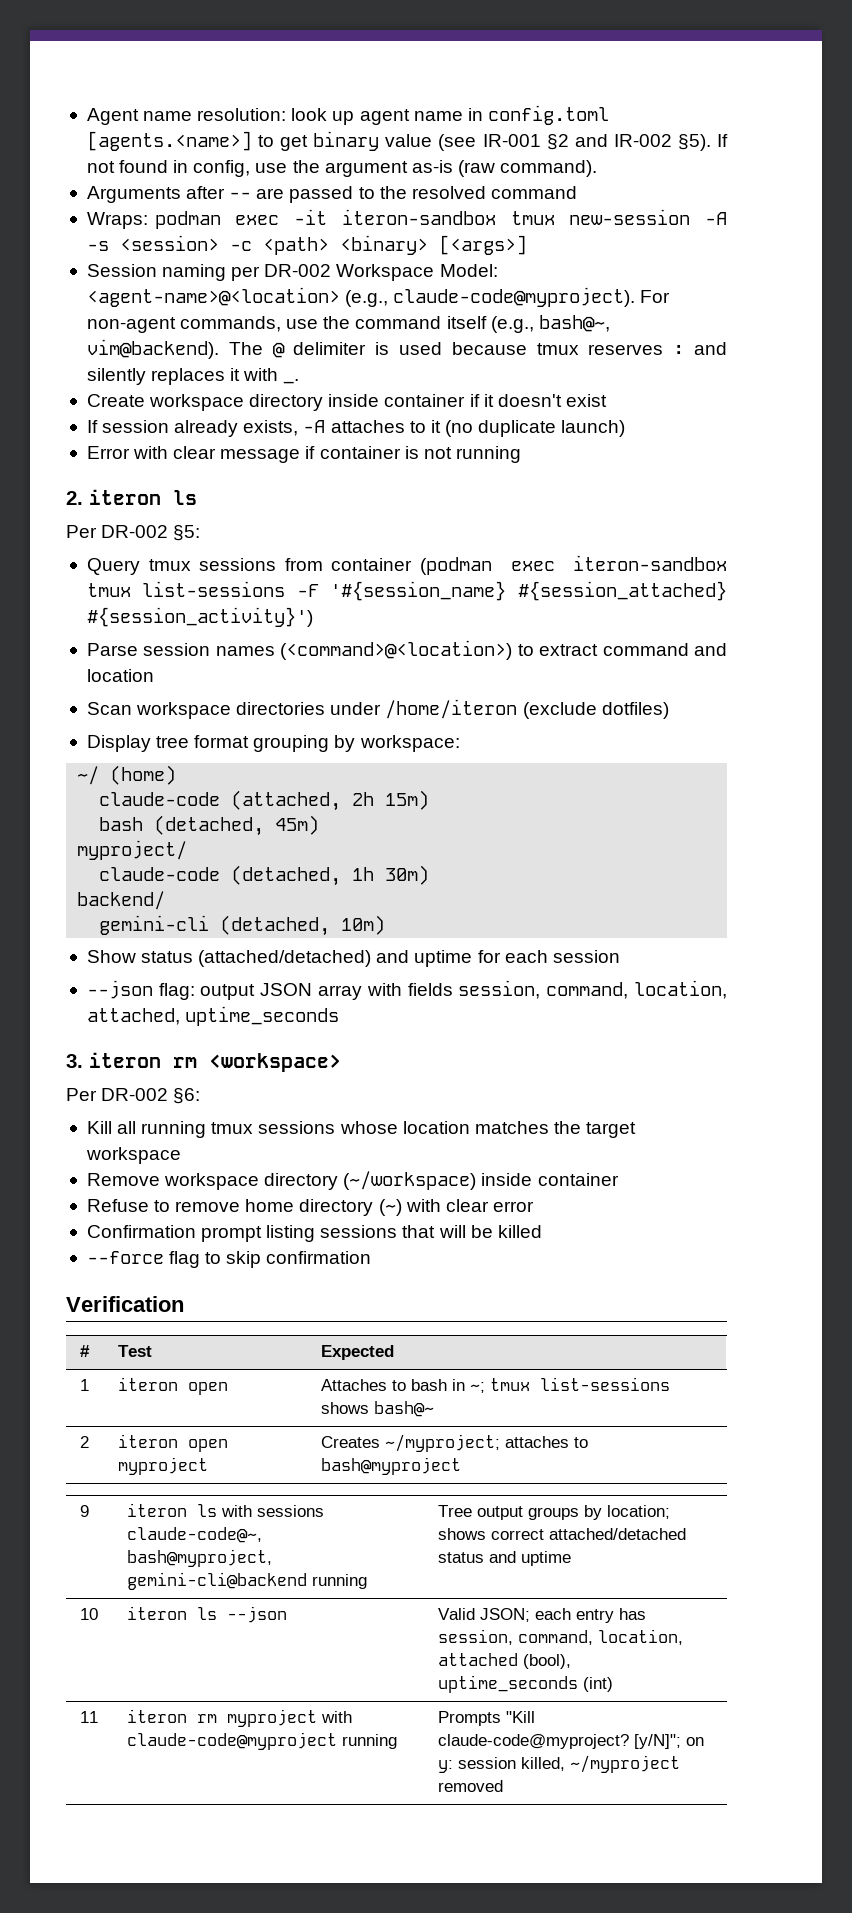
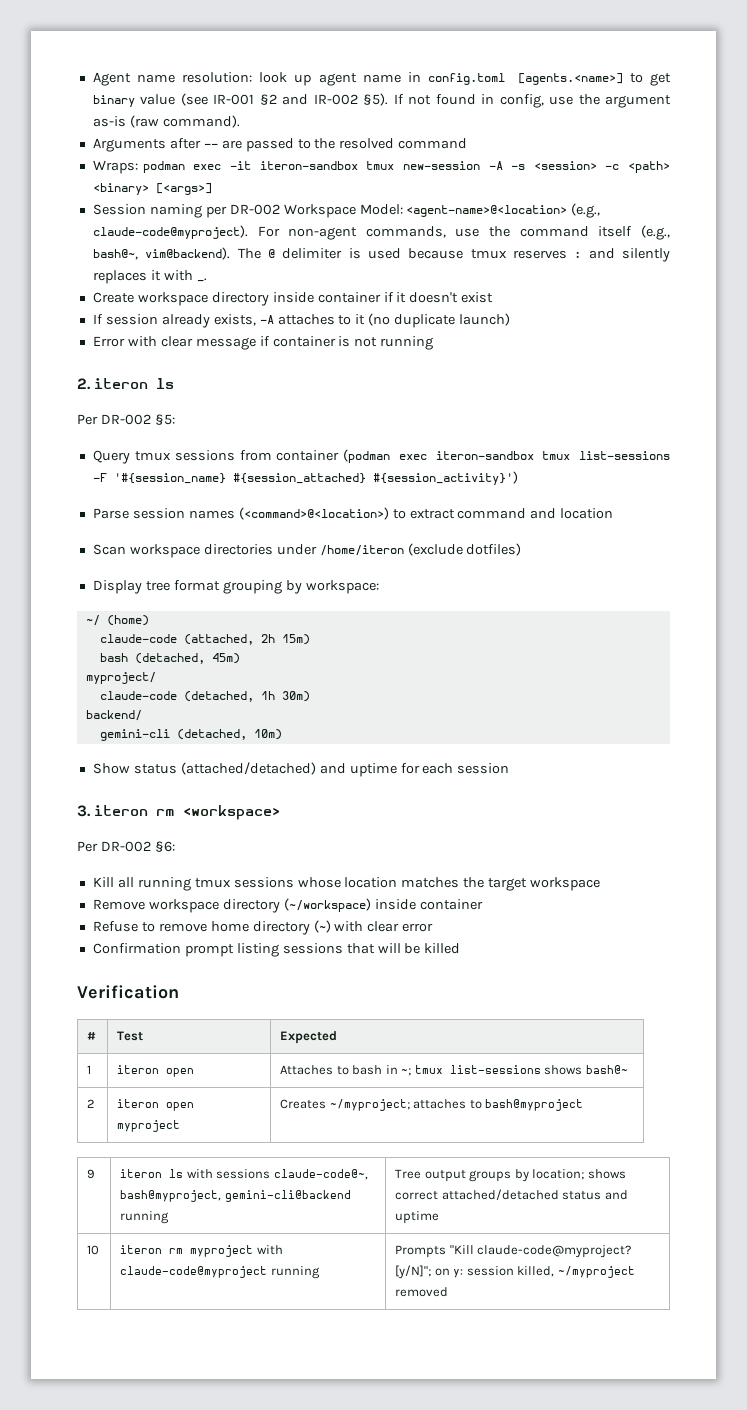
- --json flag: output JSON array with fields session, command, location, attached, uptime_seconds
- --force flag to skip confirmation
- 10 | iteron ls --json | Valid JSON; each entry has session, command, location, attached (bool), uptime_seconds (int)
- 11 | iteron rm myproject with claude-code@myproject running | Prompts "Kill claude-code@myproject? [y/N]"; on y: session killed, ~/myproject removed
+ 10 | iteron rm myproject with claude-code@myproject running | Prompts "Kill claude-code@myproject? [y/N]"; on y: session killed, ~/myproject removed

